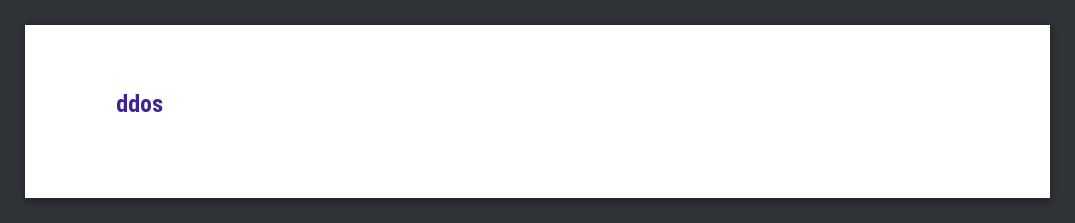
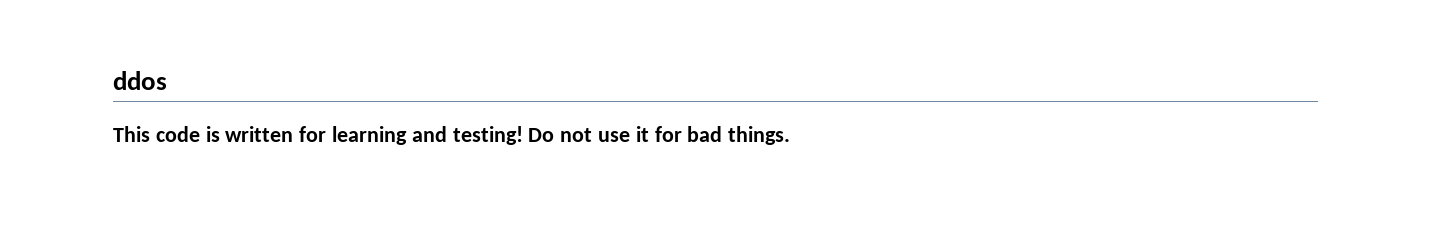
+ This code is written for learning and testing! Do not use it for bad things.

